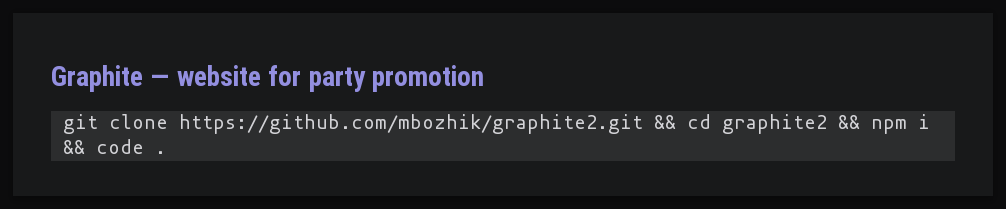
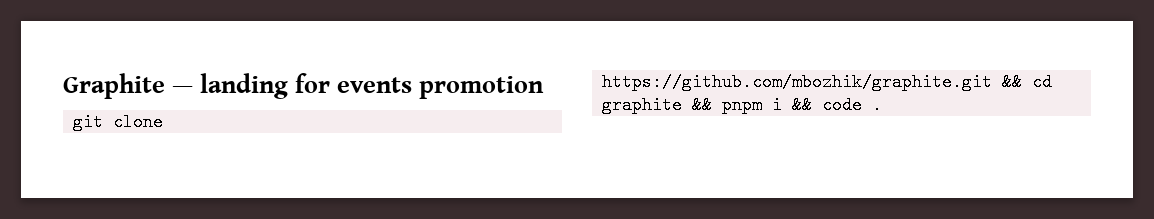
- Graphite — website for party promotion
+ Graphite — landing for events promotion
- git clone https://github.com/mbozhik/graphite2.git && cd graphite2 && npm i && code .
+ git clone https://github.com/mbozhik/graphite.git && cd graphite && pnpm i && code .

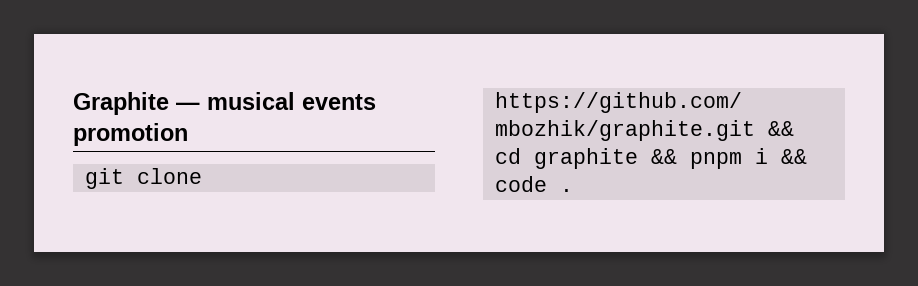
- Graphite — landing for events promotion
+ Graphite — musical events promotion

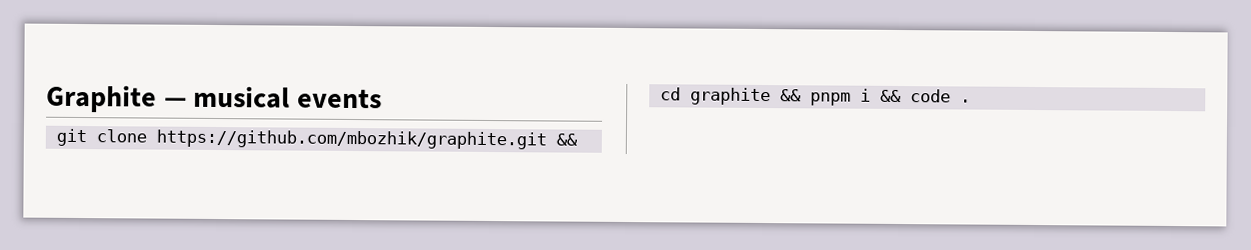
- Graphite — musical events promotion
+ Graphite — musical events

